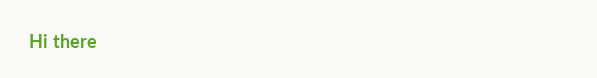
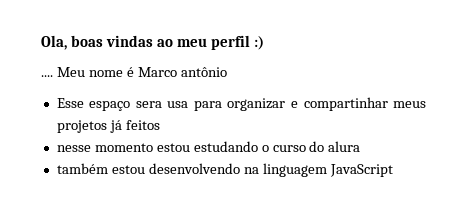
- Hi there
+ Ola, boas vindas ao meu perfil :)
+ .... Meu nome é Marco antônio
+ Esse espaço sera usa para organizar e compartinhar meus projetos já feitos
+ nesse momento estou estudando o curso do alura
+ também estou desenvolvendo na linguagem JavaScript

